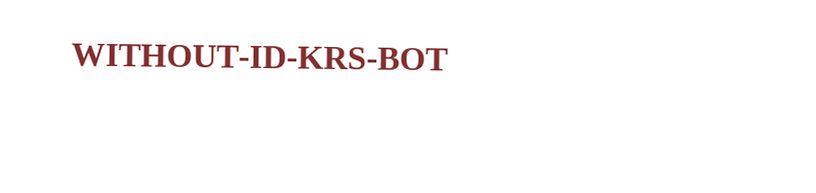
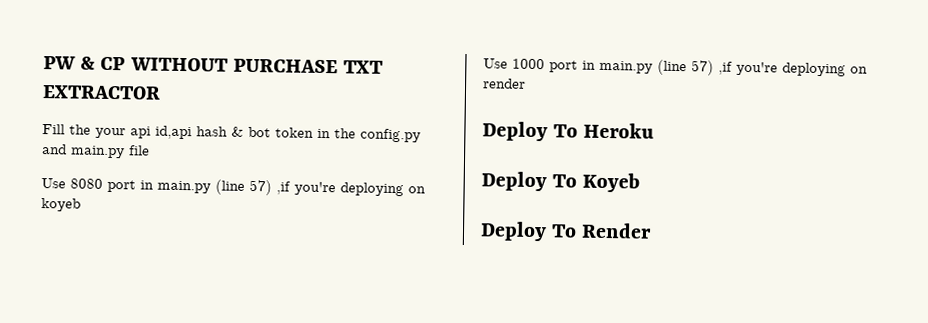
- WITHOUT-ID-KRS-BOT
+ PW & CP WITHOUT PURCHASE TXT EXTRACTOR
+ Fill the your api id,api hash & bot token in the config.py and main.py file
+ Use 8080 port in main.py (line 57) ,if you're deploying on koyeb
+ Use 1000 port in main.py (line 57) ,if you're deploying on render
+ Deploy To Heroku
+ Deploy To Koyeb
+ Deploy To Render

